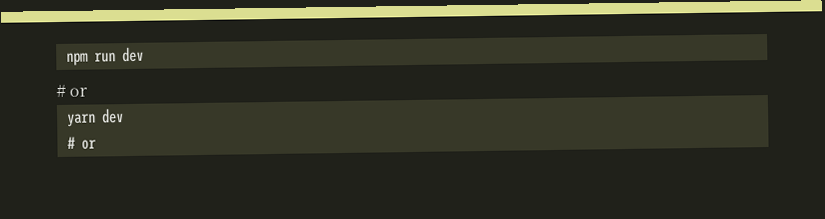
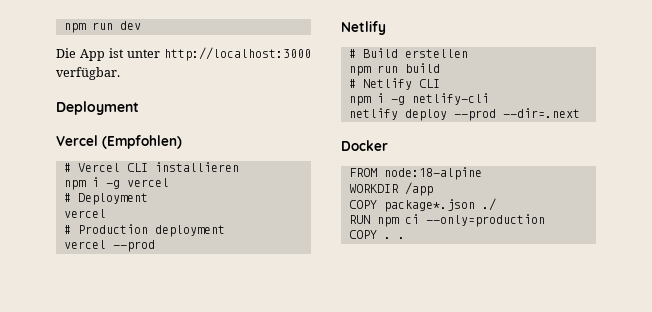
  npm run dev
- # or
- yarn dev
- # or
+ Die App ist unter http://localhost:3000 verfügbar.
+ Deployment
+ Vercel (Empfohlen)
+ # Vercel CLI installieren
+ npm i -g vercel
+ # Deployment
+ vercel
+ # Production deployment
+ vercel --prod
+ Netlify
+ # Build erstellen
+ npm run build
+ # Netlify CLI
+ npm i -g netlify-cli
+ netlify deploy --prod --dir=.next
+ Docker
+ FROM node:18-alpine
+ WORKDIR /app
+ COPY package*.json ./
+ RUN npm ci --only=production
+ COPY . .

